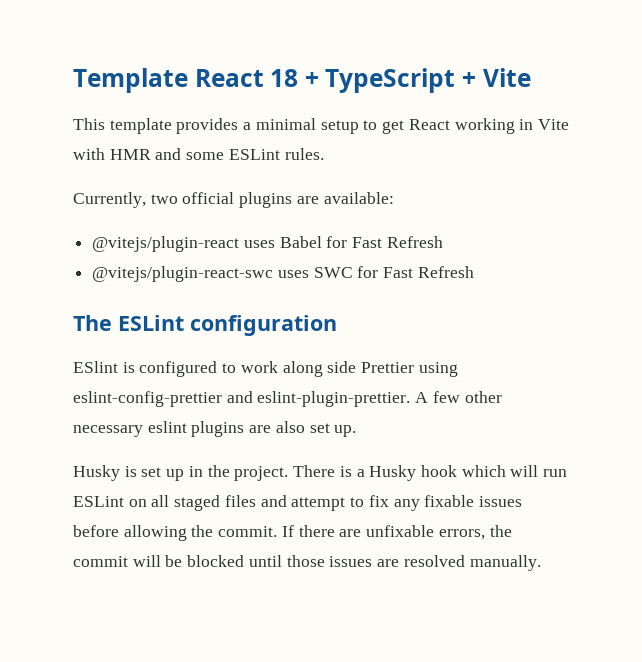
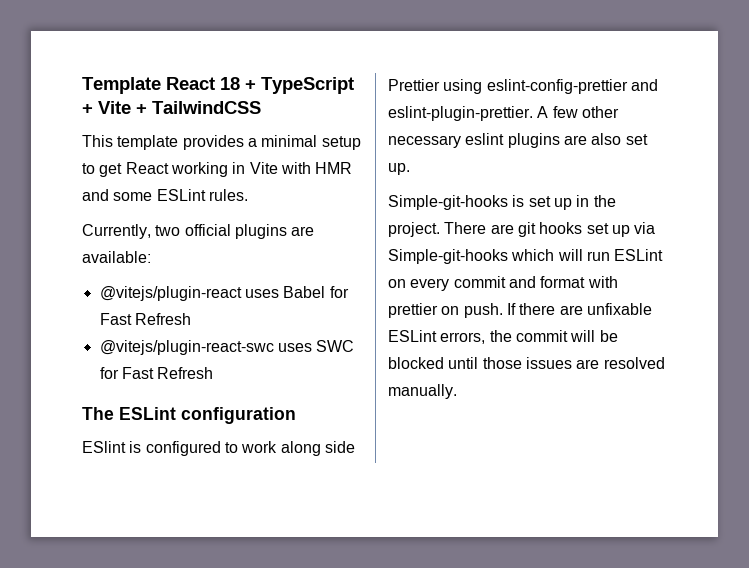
- Template React 18 + TypeScript + Vite
+ Template React 18 + TypeScript + Vite + TailwindCSS
- Husky is set up in the project.
+ Simple-git-hooks is set up in the project.
- There is a Husky hook which will run ESLint on all staged files and attempt to fix any fixable issues before allowing the commit.
+ There are git hooks set up via Simple-git-hooks which will run ESLint on every commit and format with prettier on push.
- If there are unfixable errors, the commit will be blocked until those issues are resolved manually.
+ If there are unfixable ESLint errors, the commit will be blocked until those issues are resolved manually.

